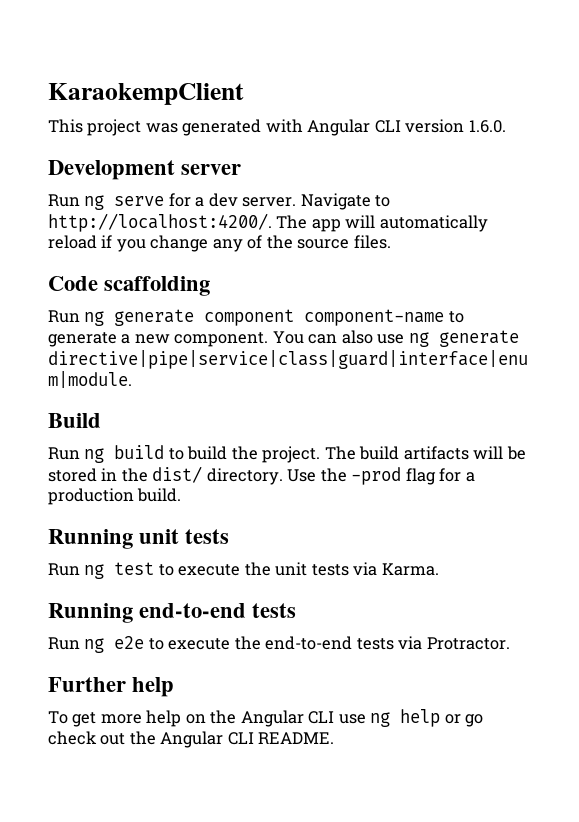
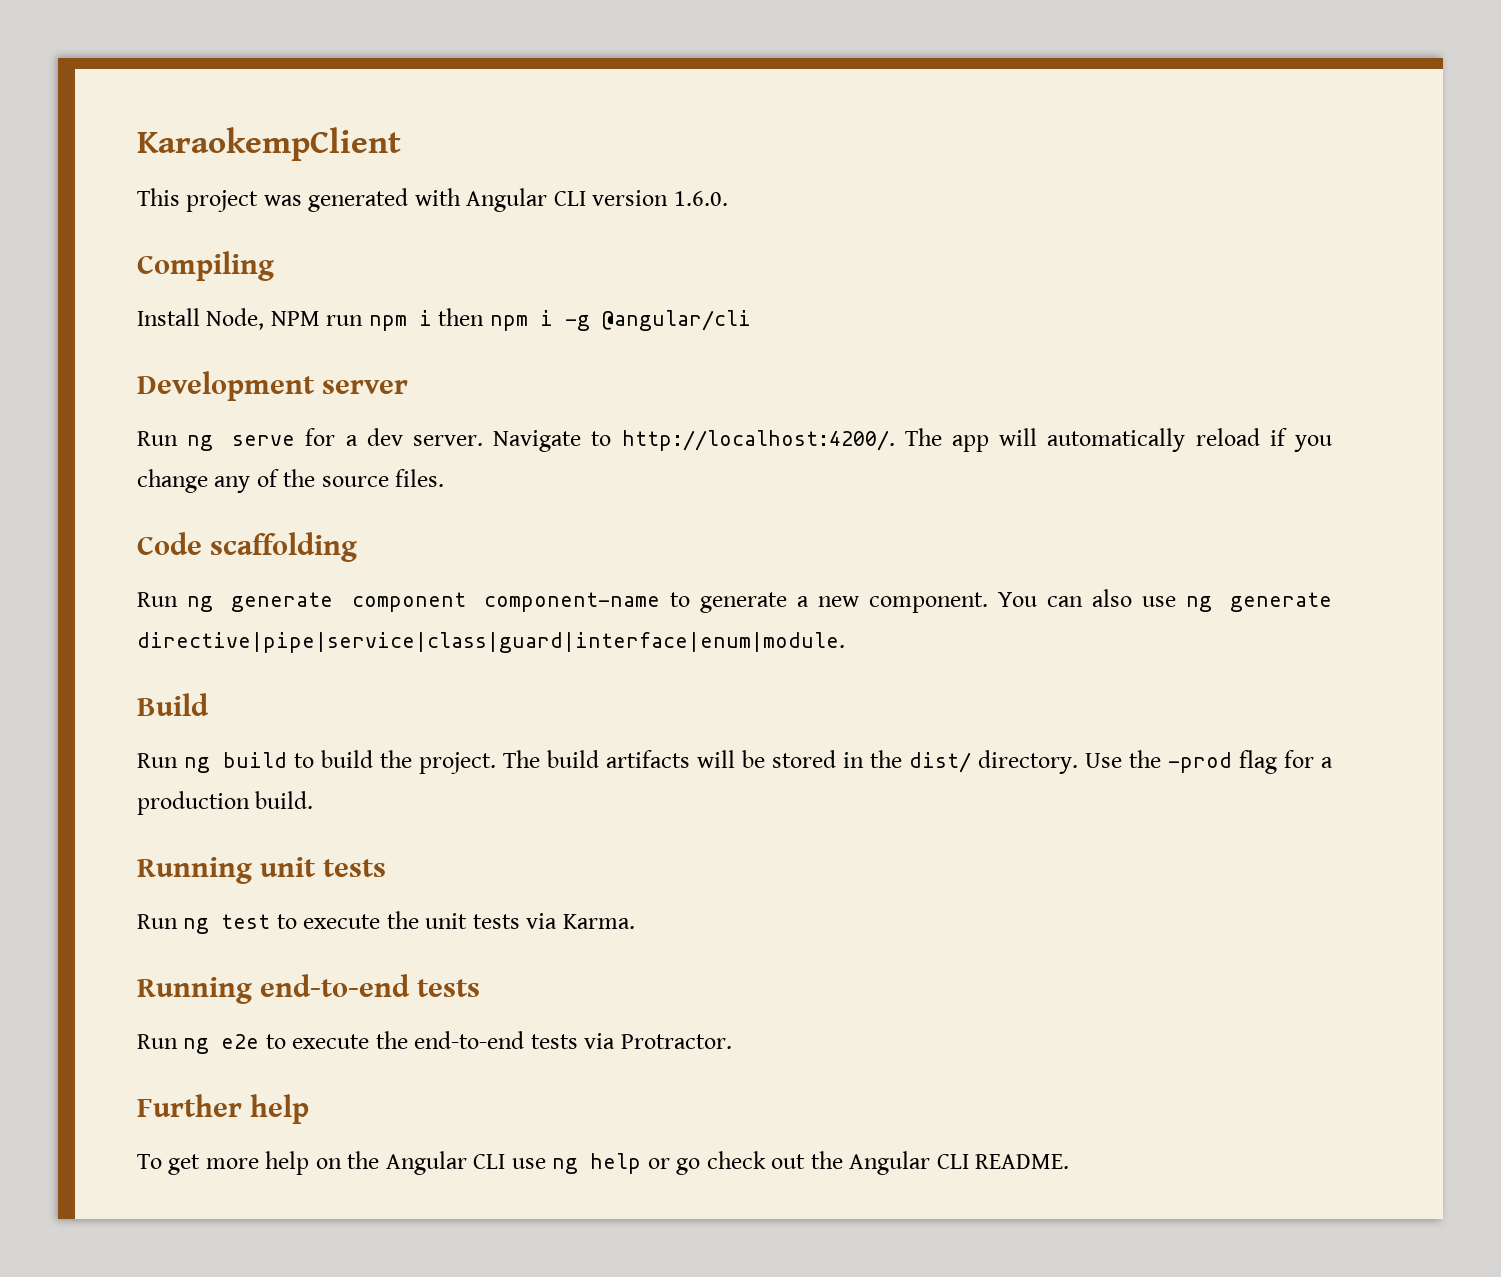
+ Compiling
+ Install Node, NPM run npm i then npm i -g @angular/cli

